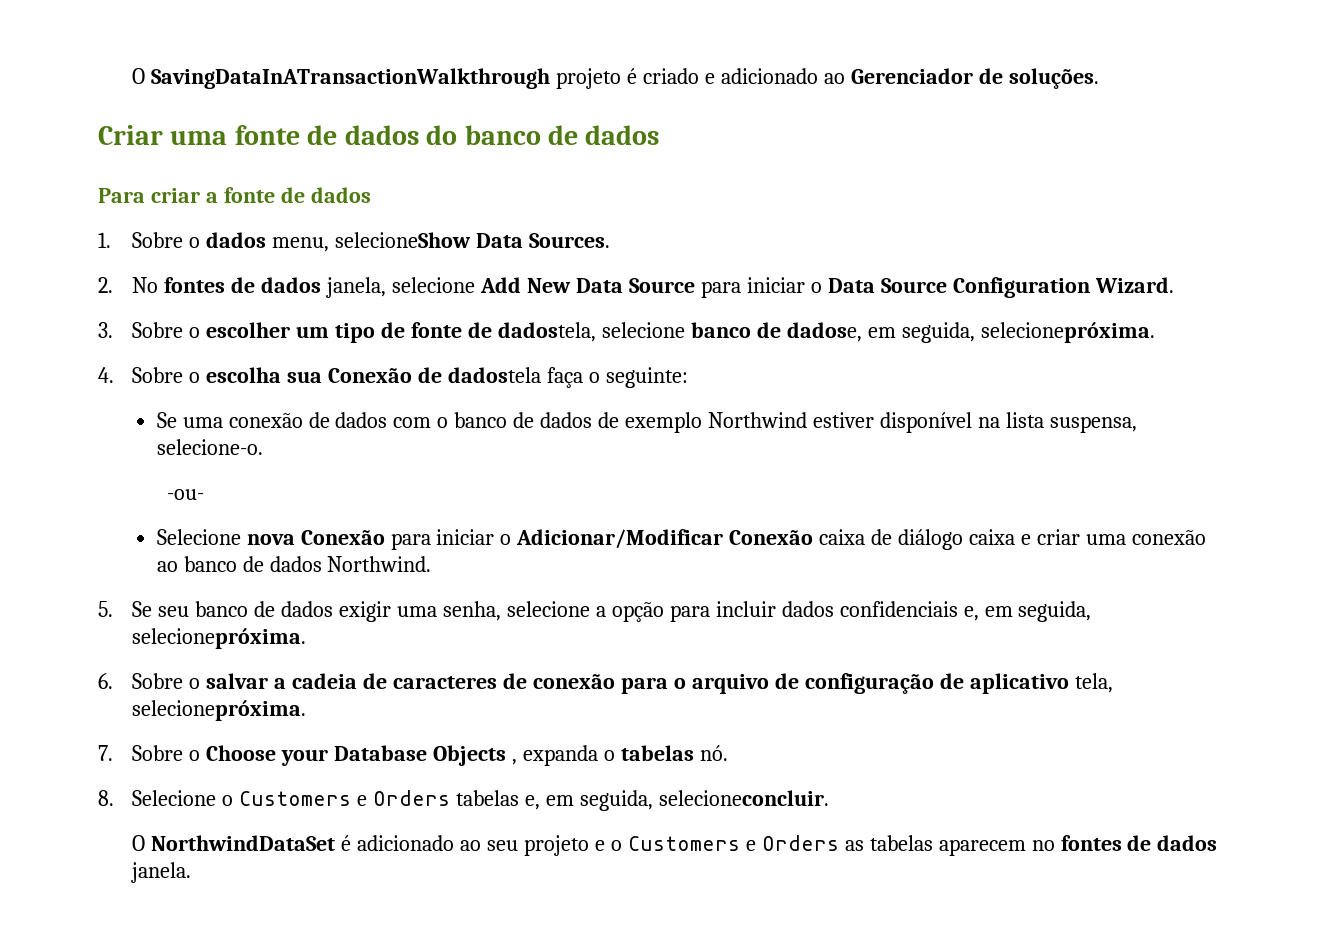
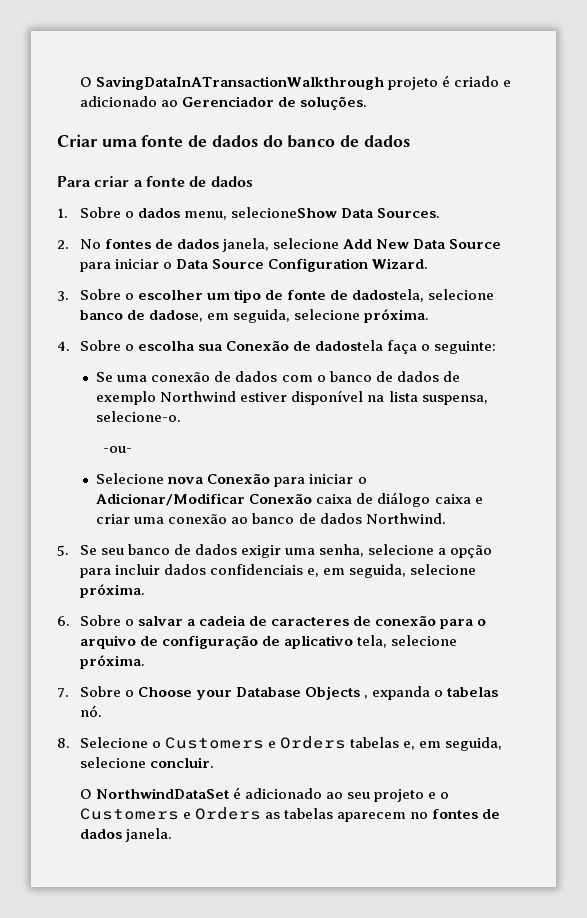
- 3. Sobre o escolher um tipo de fonte de dadostela, selecione banco de dadose, em seguida, selecionepróxima.
+ 3. Sobre o escolher um tipo de fonte de dadostela, selecione banco de dadose, em seguida, selecione próxima.
- 5. Se seu banco de dados exigir uma senha, selecione a opção para incluir dados confidenciais e, em seguida, selecionepróxima.
+ 5. Se seu banco de dados exigir uma senha, selecione a opção para incluir dados confidenciais e, em seguida, selecione próxima.
- 6. Sobre o salvar a cadeia de caracteres de conexão para o arquivo de configuração de aplicativo tela, selecionepróxima.
+ 6. Sobre o salvar a cadeia de caracteres de conexão para o arquivo de configuração de aplicativo tela, selecione próxima.
- 8. Selecione o Customers e Orders tabelas e, em seguida, selecioneconcluir.
+ 8. Selecione o Customers e Orders tabelas e, em seguida, selecione concluir.

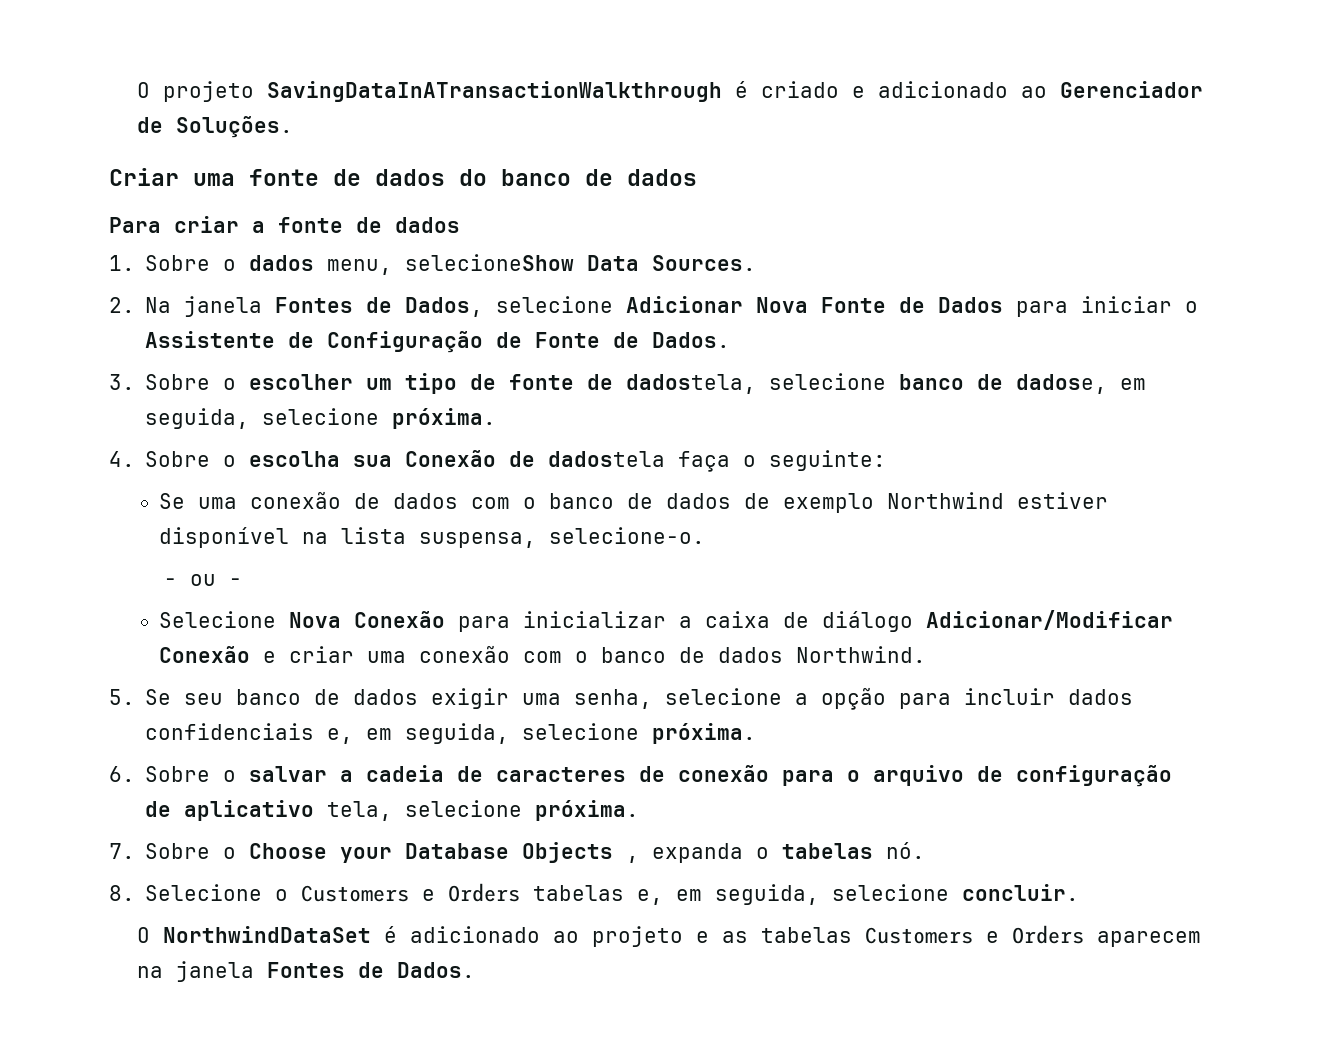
- O SavingDataInATransactionWalkthrough projeto é criado e adicionado ao Gerenciador de soluções.
+ O projeto SavingDataInATransactionWalkthrough é criado e adicionado ao Gerenciador de Soluções.
- 2. No fontes de dados janela, selecione Add New Data Source para iniciar o Data Source Configuration Wizard.
+ 2. Na janela Fontes de Dados, selecione Adicionar Nova Fonte de Dados para iniciar o Assistente de Configuração de Fonte de Dados.
- -ou-
- Selecione nova Conexão para iniciar o Adicionar/Modificar Conexão caixa de diálogo caixa e criar uma conexão ao banco de dados Northwind.
+ - ou -
+ Selecione Nova Conexão para inicializar a caixa de diálogo Adicionar/Modificar Conexão e criar uma conexão com o banco de dados Northwind.
- O NorthwindDataSet é adicionado ao seu projeto e o Customers e Orders as tabelas aparecem no fontes de dados janela.
+ O NorthwindDataSet é adicionado ao projeto e as tabelas Customers e Orders aparecem na janela Fontes de Dados.

